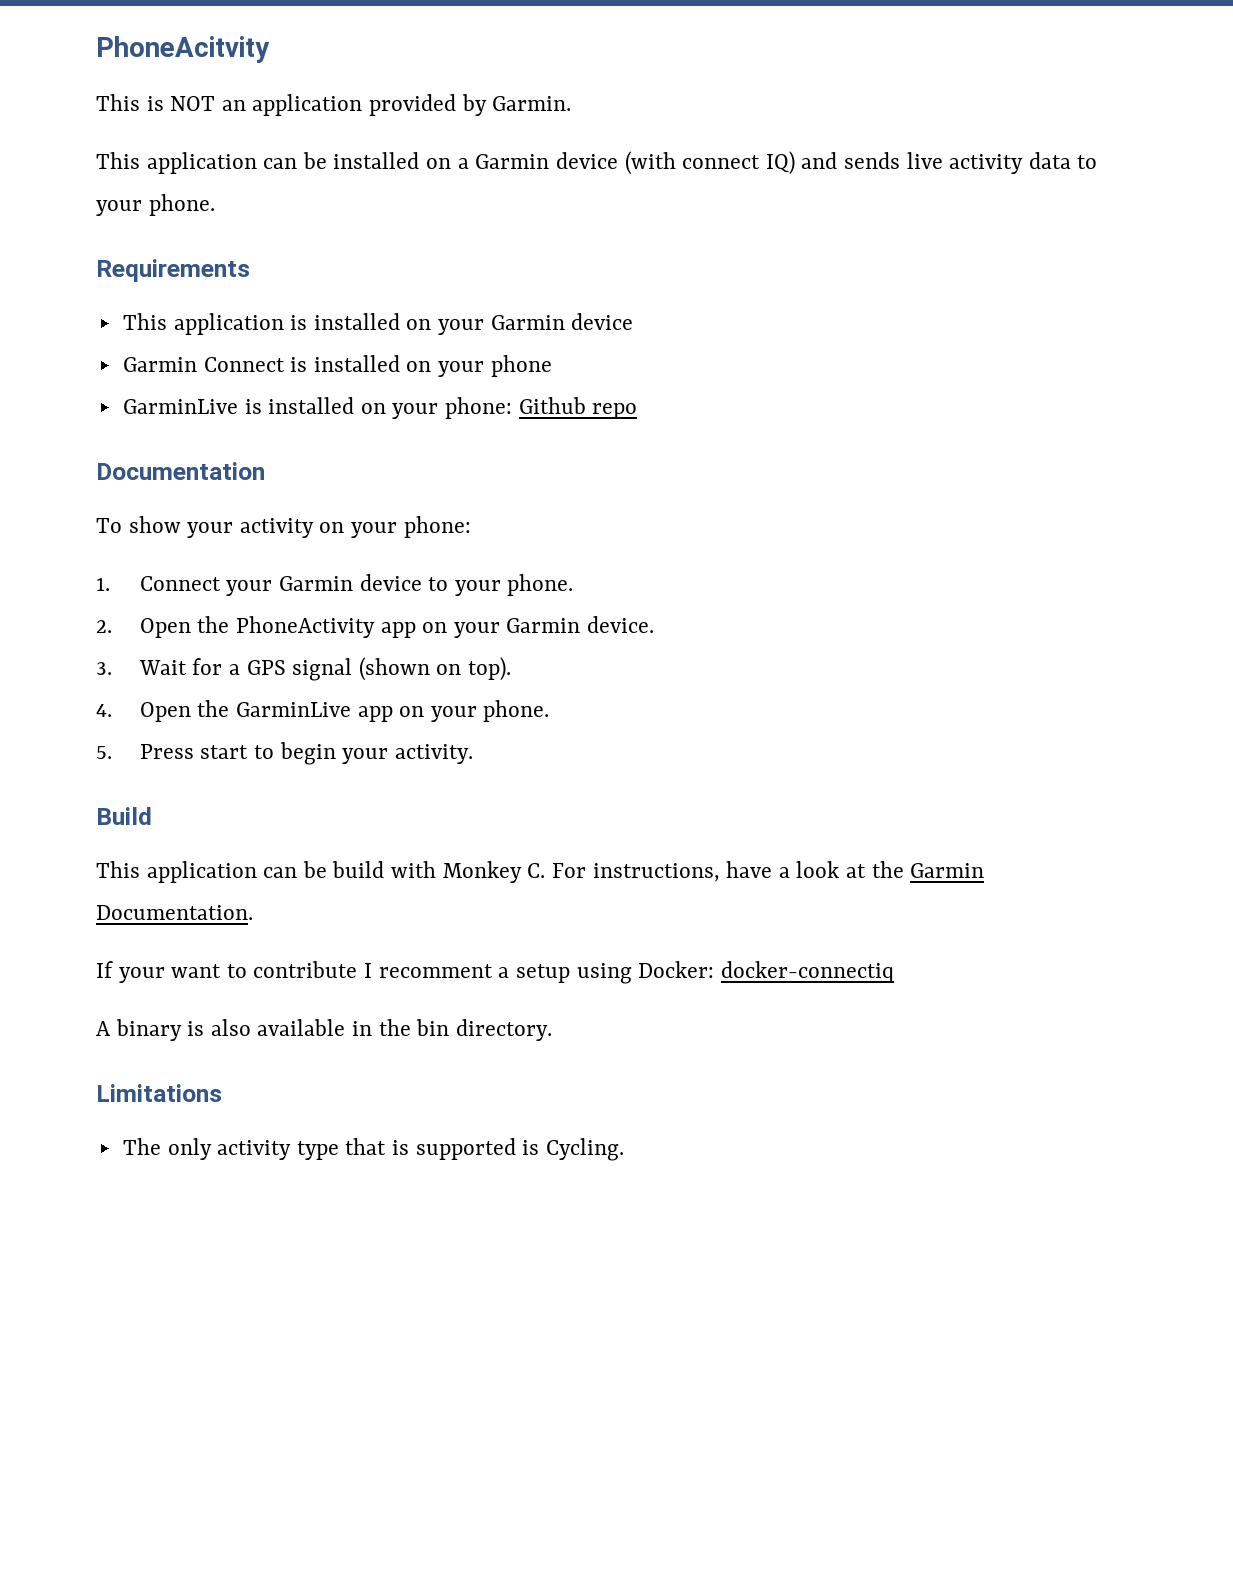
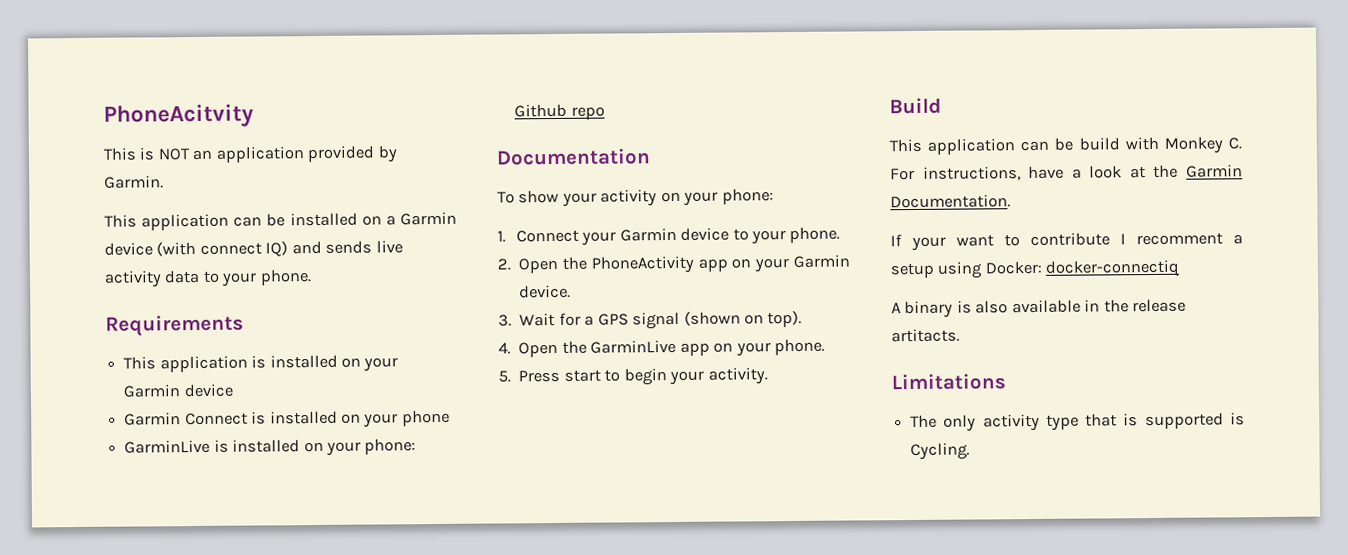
- A binary is also available in the bin directory.
+ A binary is also available in the release artitacts.

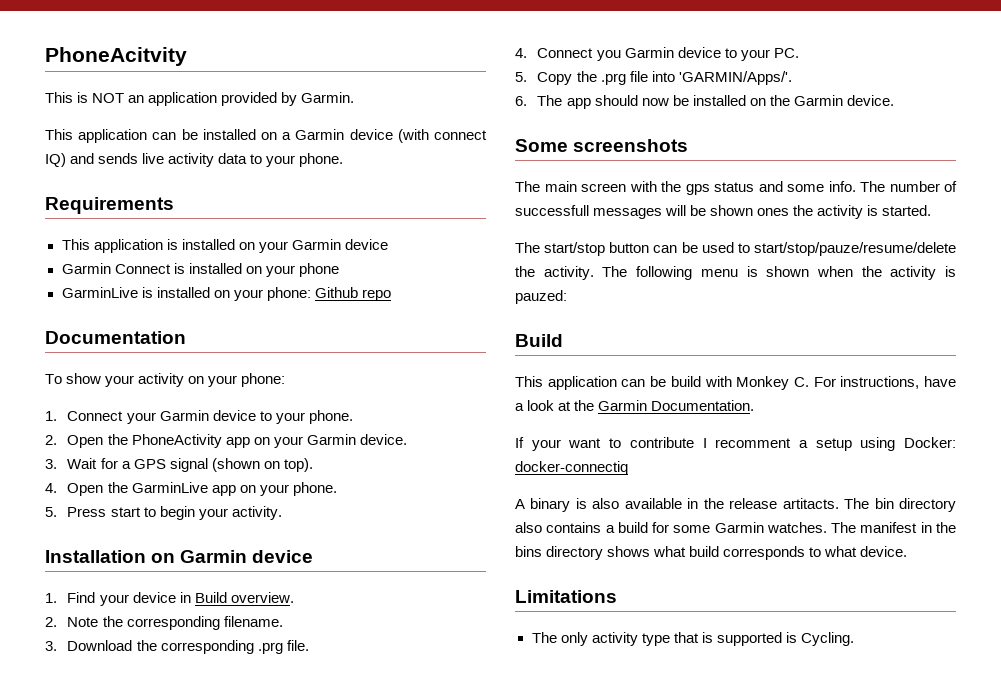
+ Installation on Garmin device
+ 1. Find your device in Build overview.
+ 2. Note the corresponding filename.
+ 3. Download the corresponding .prg file.
+ 4. Connect you Garmin device to your PC.
+ 5. Copy the .prg file into 'GARMIN/Apps/'.
+ 6. The app should now be installed on the Garmin device.
+ Some screenshots
+ The main screen with the gps status and some info. The number of successfull messages will be shown ones the activity is started.
+ The start/stop button can be used to start/stop/pauze/resume/delete the activity. The following menu is shown when the activity is pauzed:
+ The bin directory also contains a build for some Garmin watches. The manifest in the bins directory shows what build corresponds to what device.

